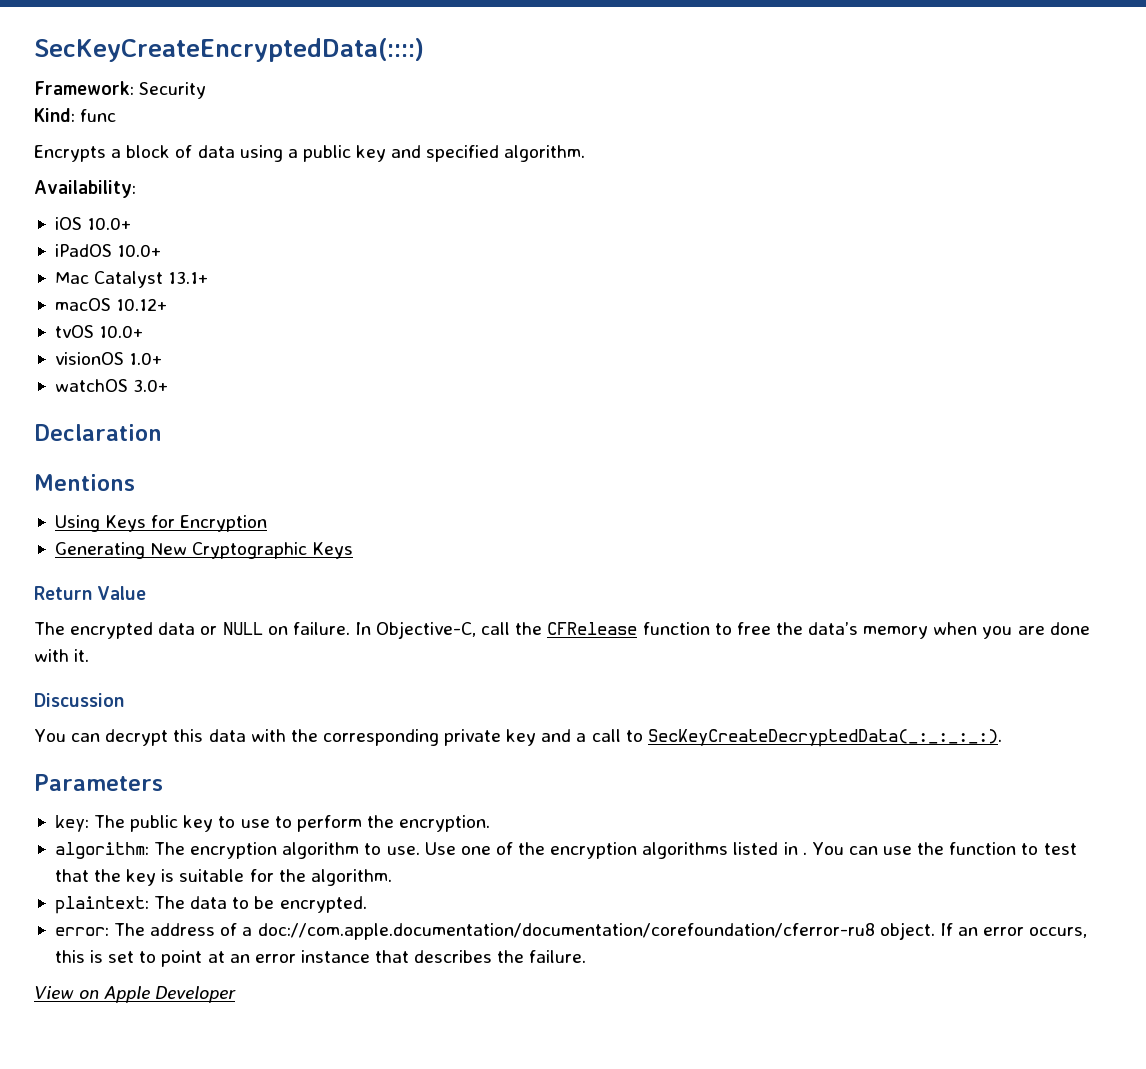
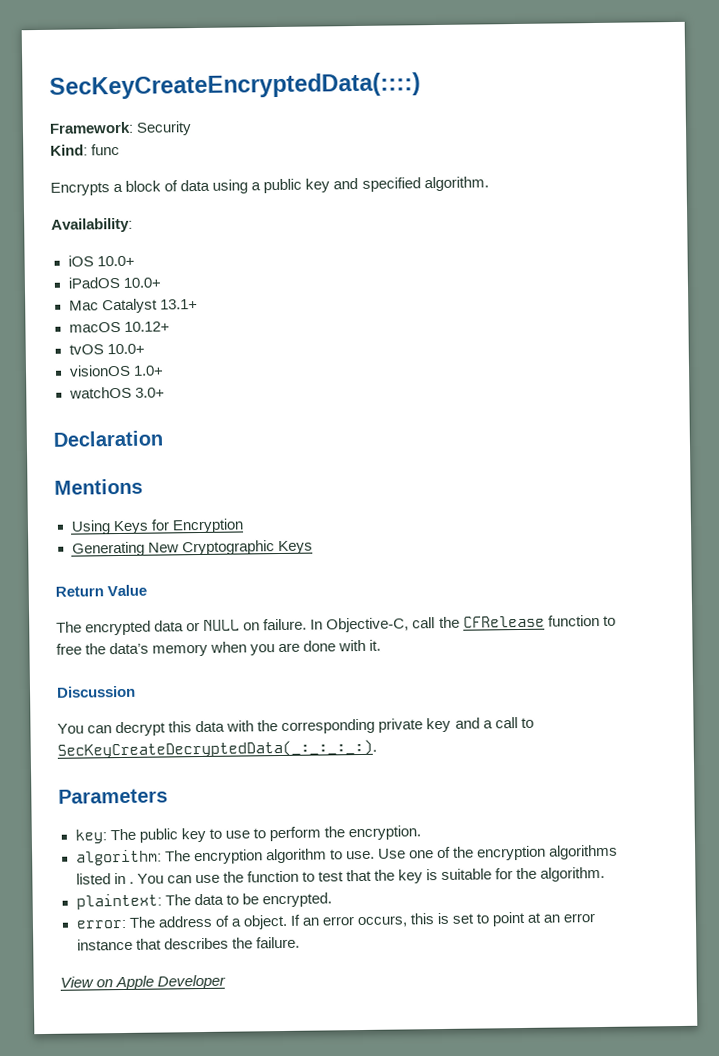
- error: The address of a doc://com.apple.documentation/documentation/corefoundation/cferror-ru8 object.
+ error: The address of a object.

